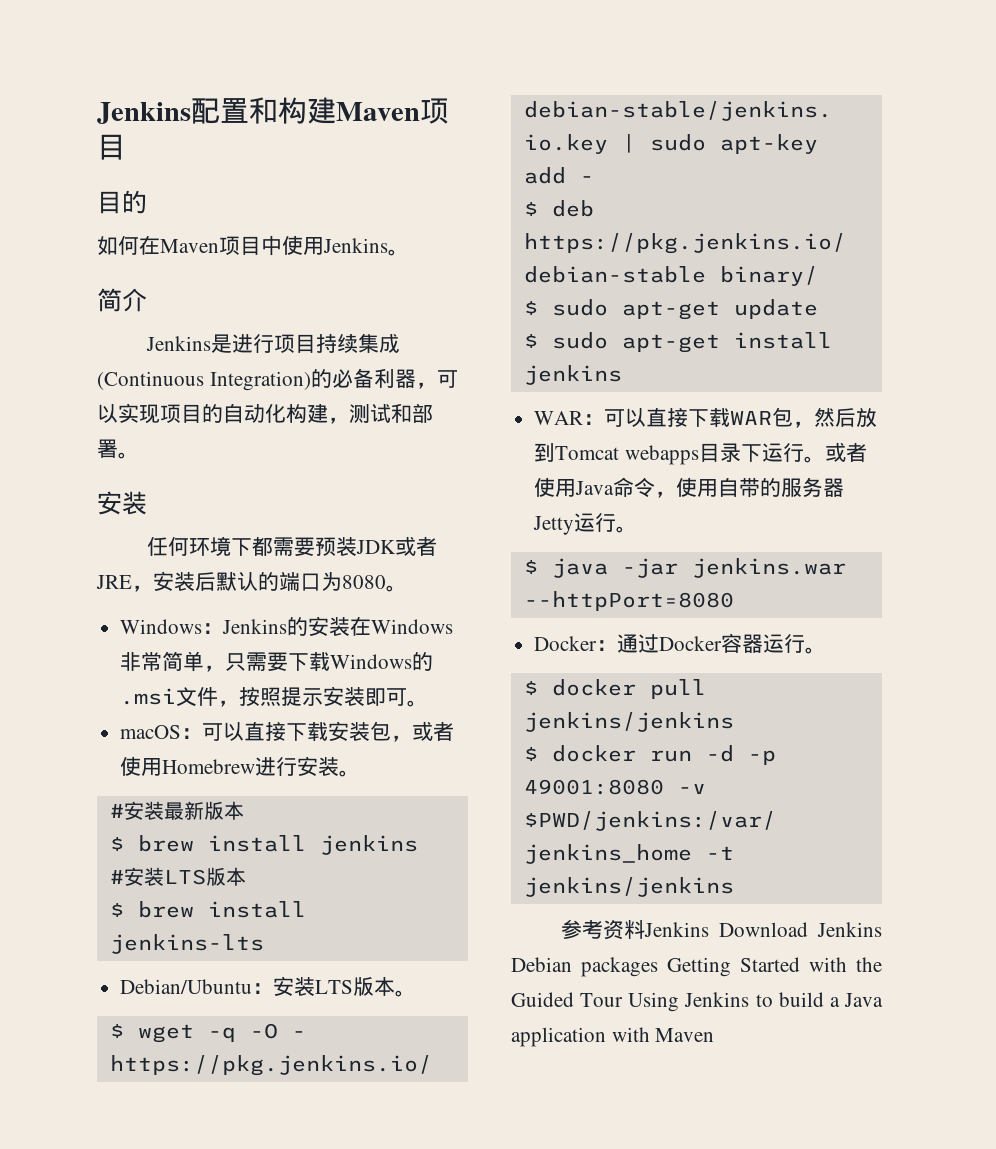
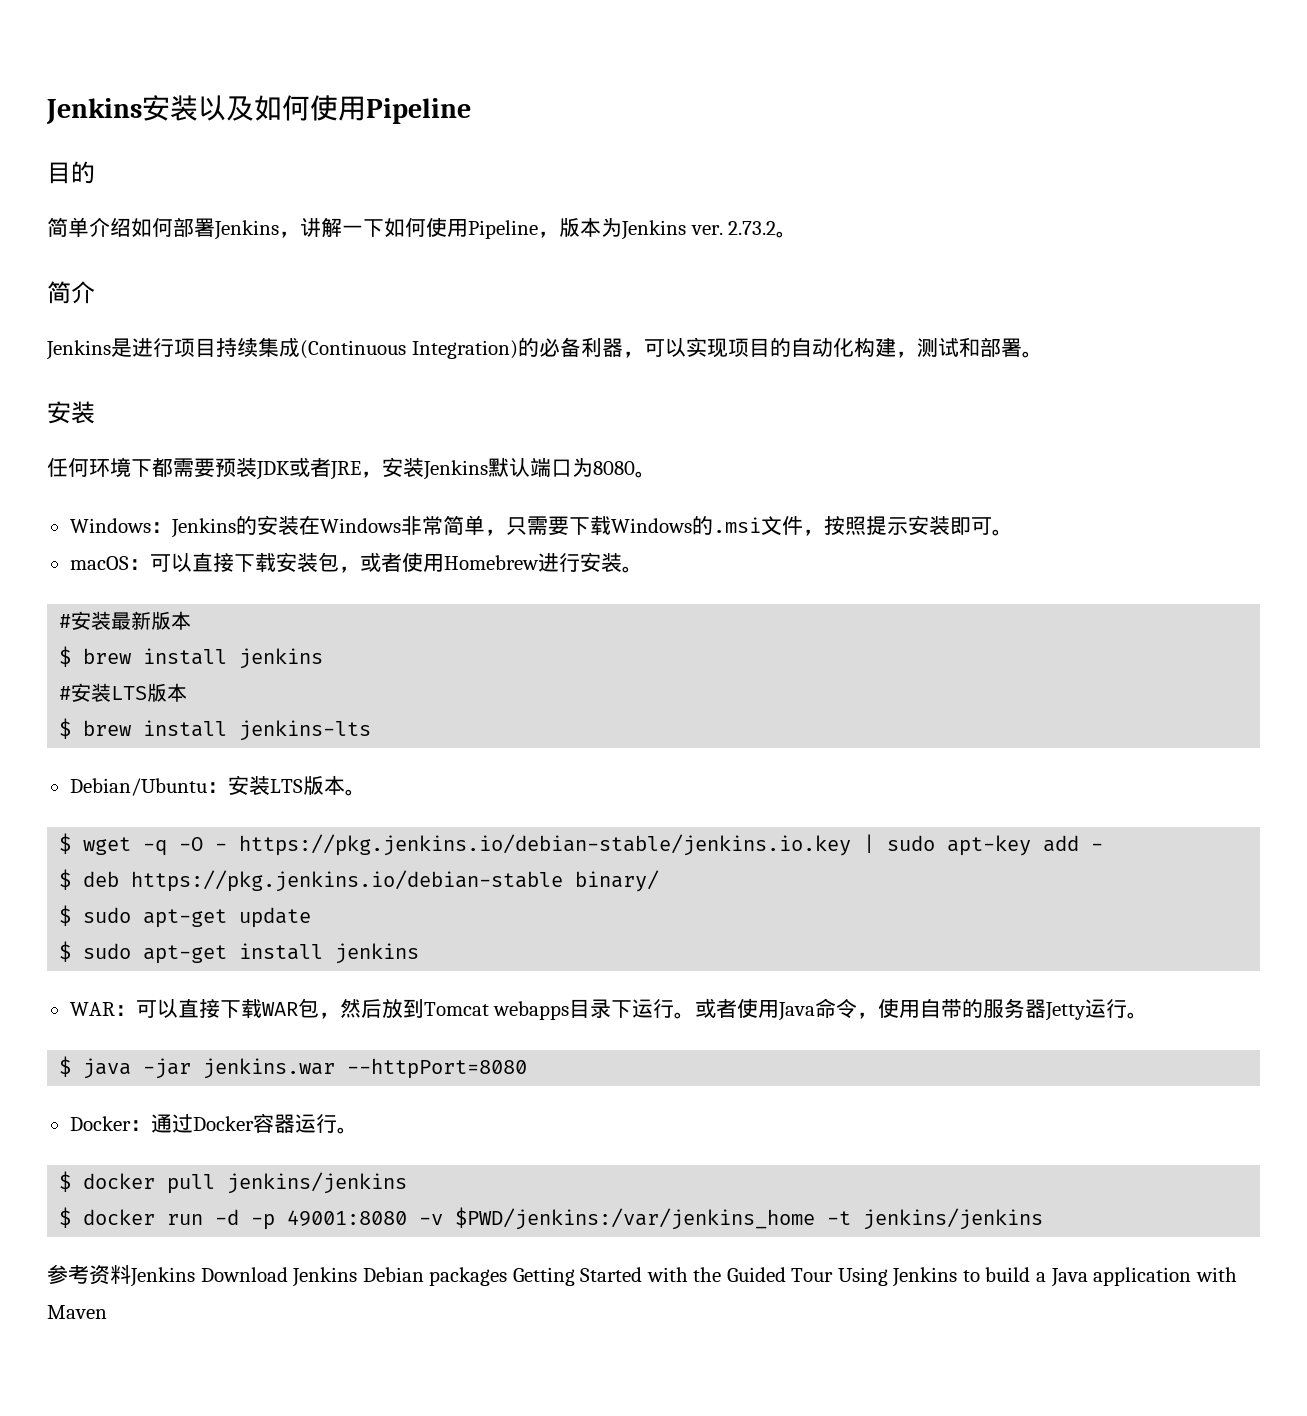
- Jenkins配置和构建Maven项目
+ Jenkins安装以及如何使用Pipeline
  目的
- 如何在Maven项目中使用Jenkins。
+ 简单介绍如何部署Jenkins，讲解一下如何使用Pipeline，版本为Jenkins ver. 2.73.2。
- 任何环境下都需要预装JDK或者JRE，安装后默认的端口为8080。
+ 任何环境下都需要预装JDK或者JRE，安装Jenkins默认端口为8080。

